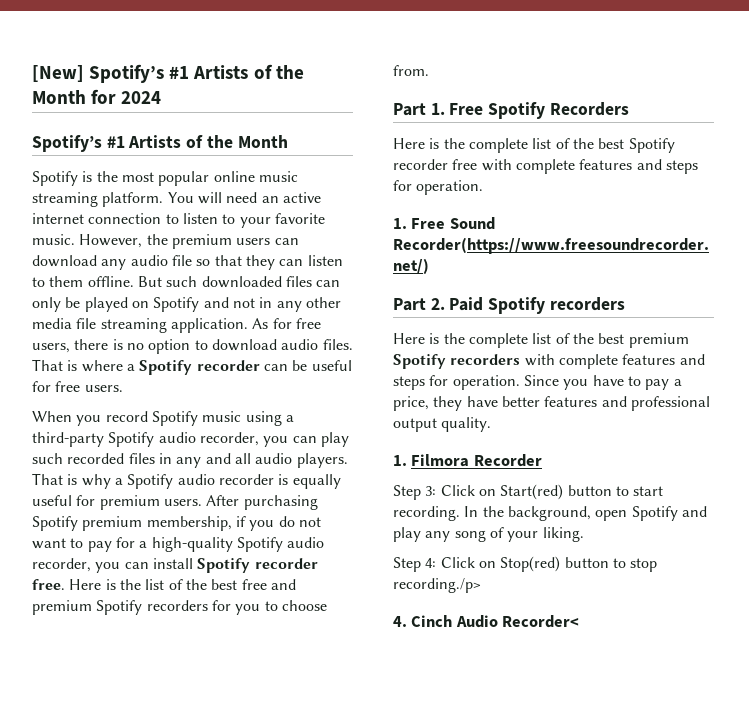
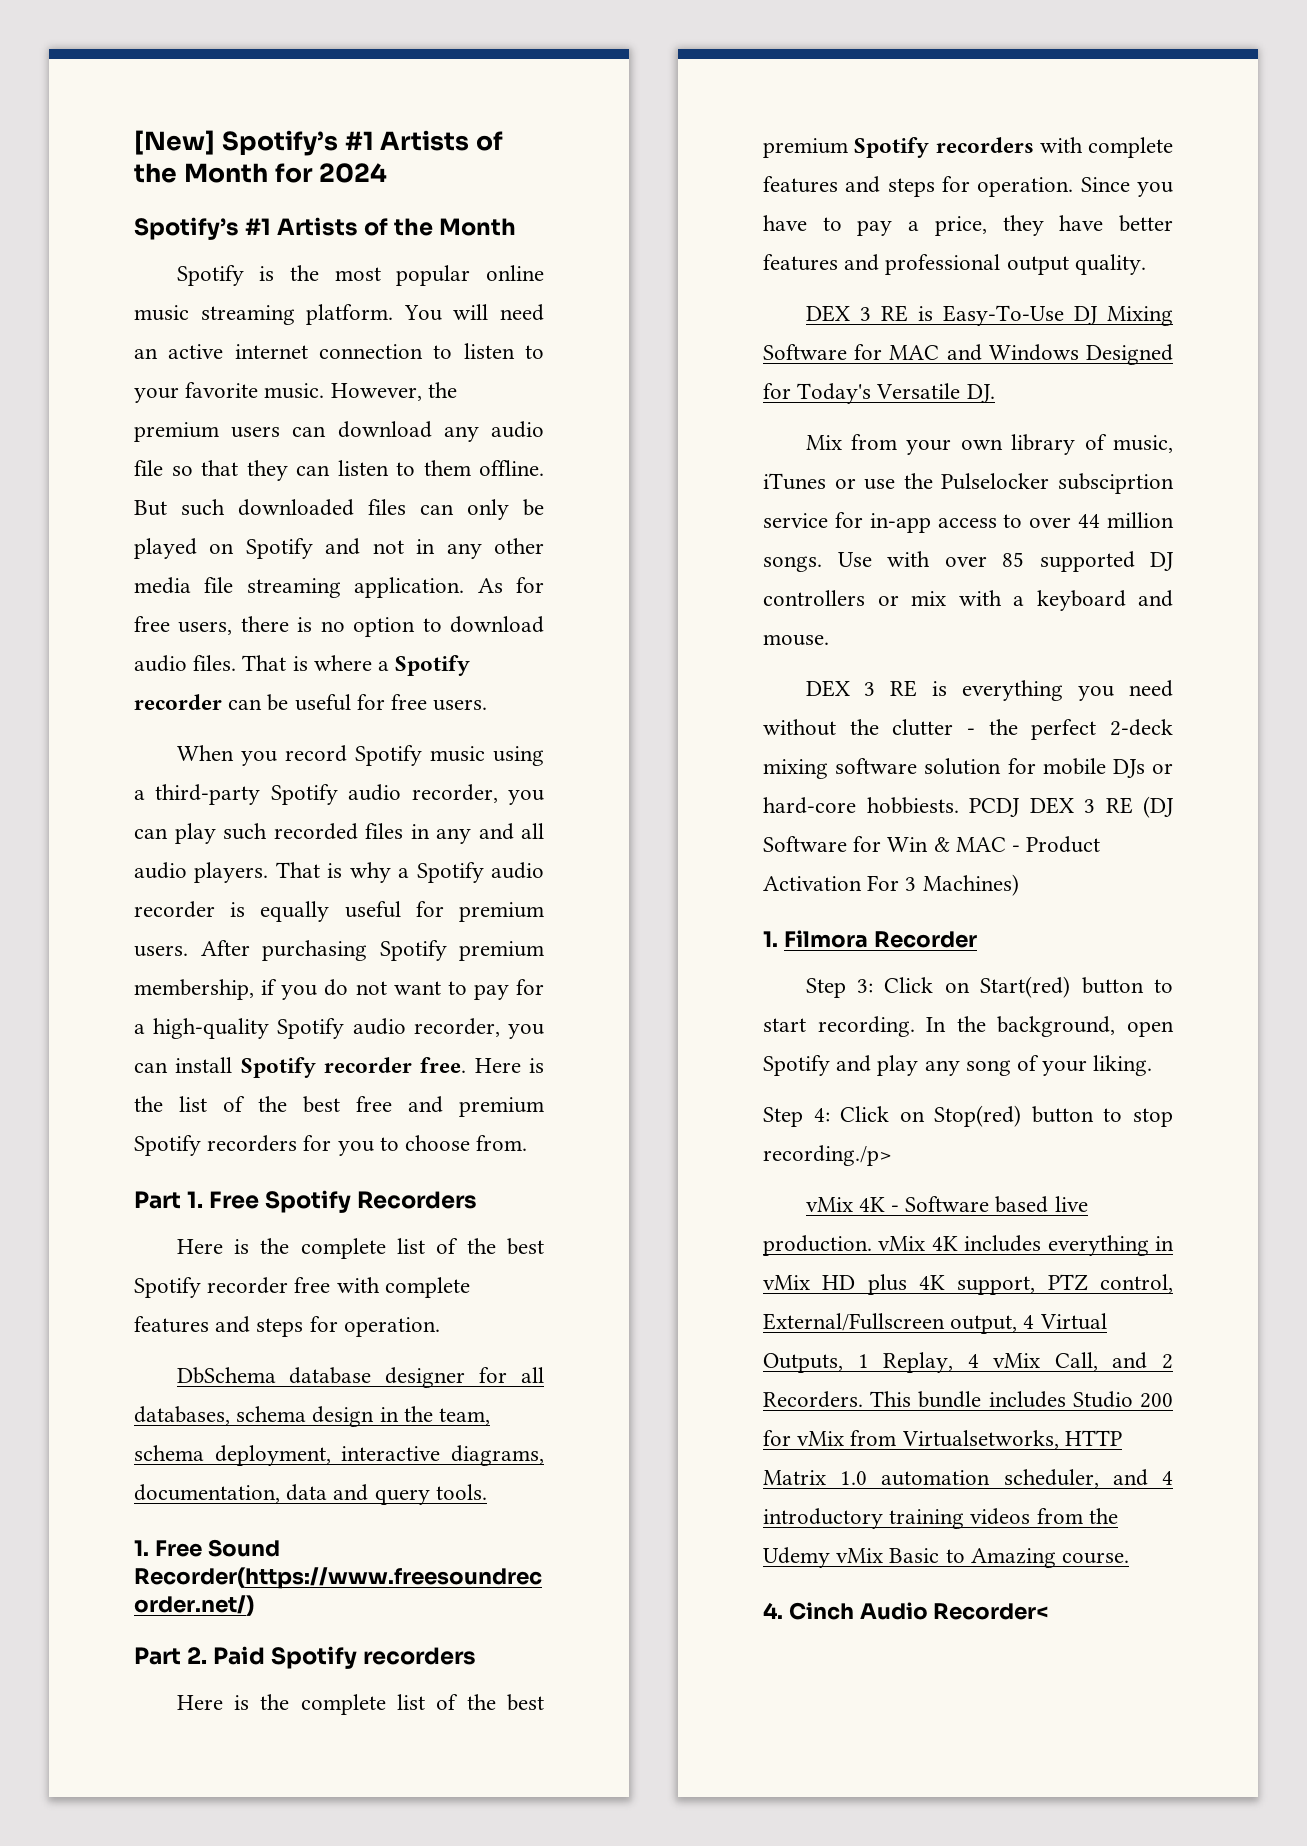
+ DbSchema database designer for all databases, schema design in the team, schema deployment, interactive diagrams, documentation, data and query tools.
+ DEX 3 RE is Easy-To-Use DJ Mixing Software for MAC and Windows Designed for Today's Versatile DJ.
+ Mix from your own library of music, iTunes or use the Pulselocker subsciprtion service for in-app access to over 44 million songs. Use with over 85 supported DJ controllers or mix with a keyboard and mouse.
+ DEX 3 RE is everything you need without the clutter - the perfect 2-deck mixing software solution for mobile DJs or hard-core hobbiests. PCDJ DEX 3 RE (DJ Software for Win & MAC - Product Activation For 3 Machines)
+ vMix 4K - Software based live production. vMix 4K includes everything in vMix HD plus 4K support, PTZ control, External/Fullscreen output, 4 Virtual Outputs, 1 Replay, 4 vMix Call, and 2 Recorders. This bundle includes Studio 200 for vMix from Virtualsetworks, HTTP Matrix 1.0 automation scheduler, and 4 introductory training videos from the Udemy vMix Basic to Amazing course.

